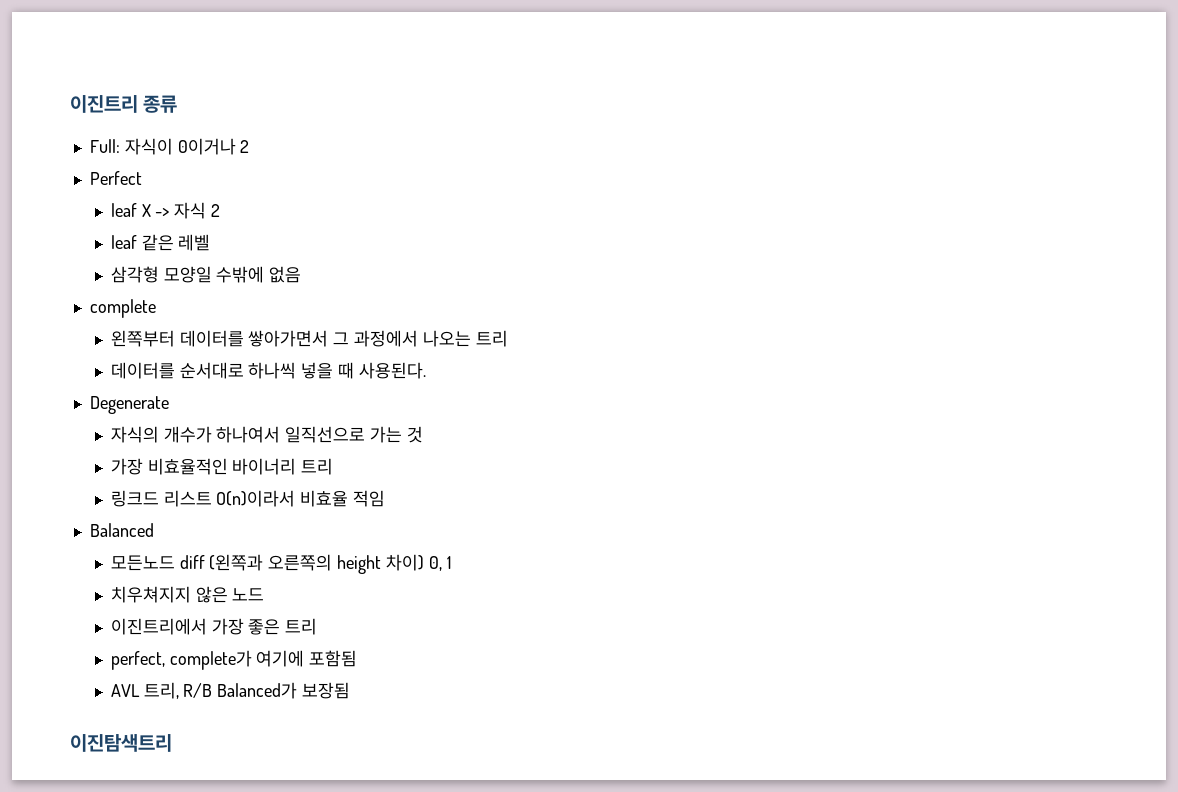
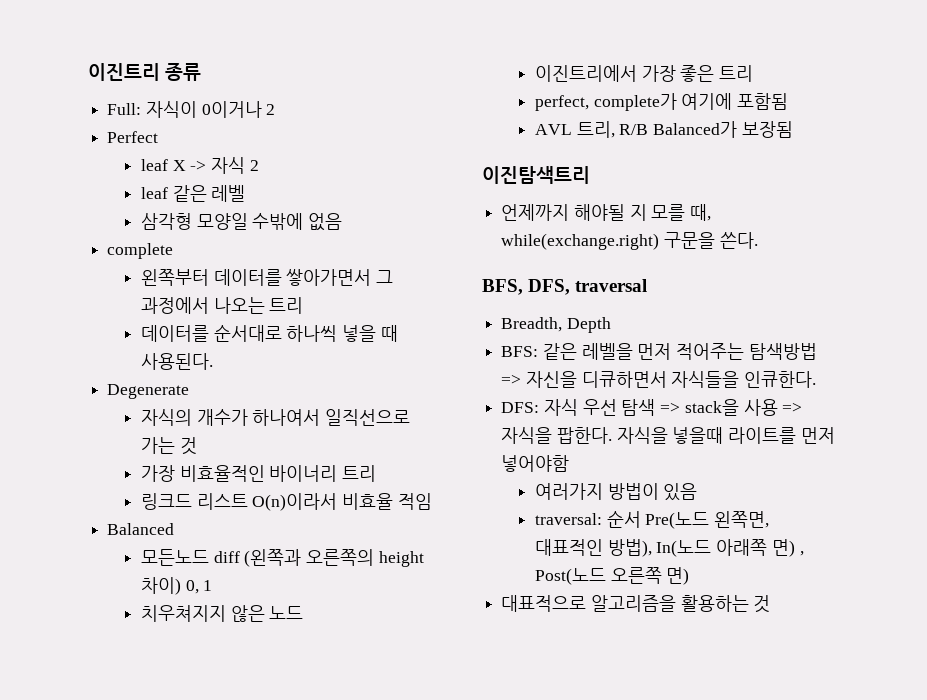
+ 언제까지 해야될 지 모를 때, while(exchange.right) 구문을 쓴다.
+ BFS, DFS, traversal
+ Breadth, Depth
+ BFS: 같은 레벨을 먼저 적어주는 탐색방법 => 자신을 디큐하면서 자식들을 인큐한다.
+ DFS: 자식 우선 탐색 => stack을 사용 => 자식을 팝한다. 자식을 넣을때 라이트를 먼저 넣어야함
+ 여러가지 방법이 있음
+ traversal: 순서 Pre(노드 왼쪽면, 대표적인 방법), In(노드 아래쪽 면) , Post(노드 오른쪽 면)
+ 대표적으로 알고리즘을 활용하는 것

